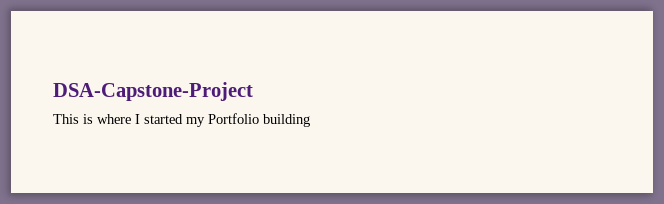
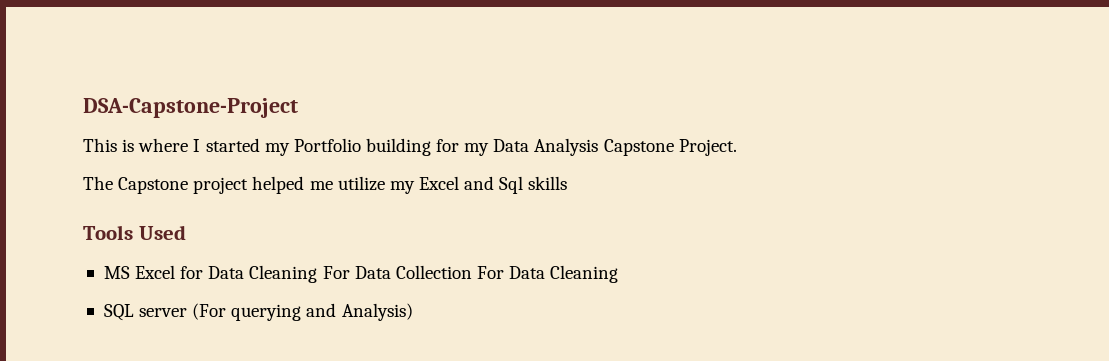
- This is where I started my Portfolio building
+ This is where I started my Portfolio building for my Data Analysis Capstone Project.
+ The Capstone project helped me utilize my Excel and Sql skills
+ Tools Used
+ MS Excel for Data Cleaning For Data Collection For Data Cleaning
+ SQL server (For querying and Analysis)

